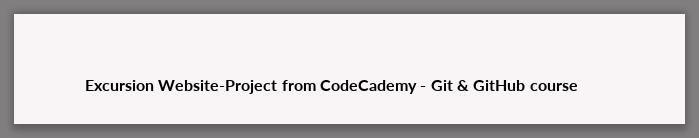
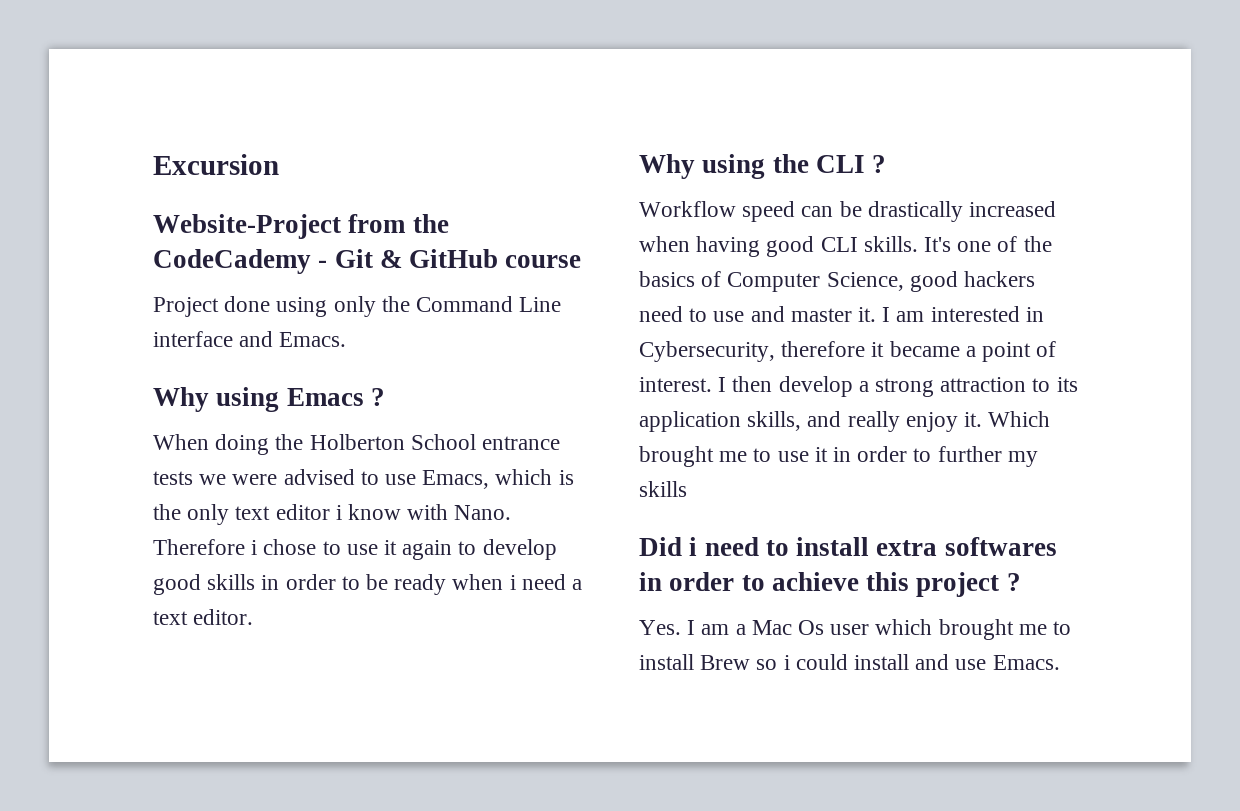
- Excursion Website-Project from CodeCademy - Git & GitHub course
+ Excursion
+ Website-Project from the CodeCademy - Git & GitHub course
+ Project done using only the Command Line interface and Emacs.
+ Why using Emacs ?
+ When doing the Holberton School entrance tests we were advised to use Emacs, which is the only text editor i know with Nano. Therefore i chose to use it again to develop good skills in order to be ready when i need a text editor.
+ Why using the CLI ?
+ Workflow speed can be drastically increased when having good CLI skills. It's one of the basics of Computer Science, good hackers need to use and master it. I am interested in Cybersecurity, therefore it became a point of interest. I then develop a strong attraction to its application skills, and really enjoy it. Which brought me to use it in order to further my skills
+ Did i need to install extra softwares in order to achieve this project ?
+ Yes. I am a Mac Os user which brought me to install Brew so i could install and use Emacs.

